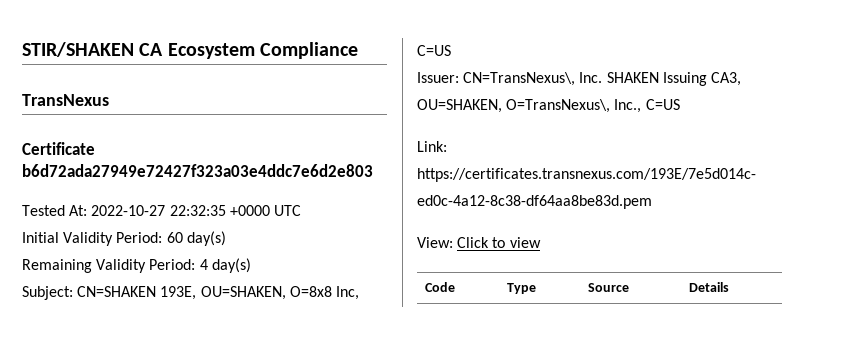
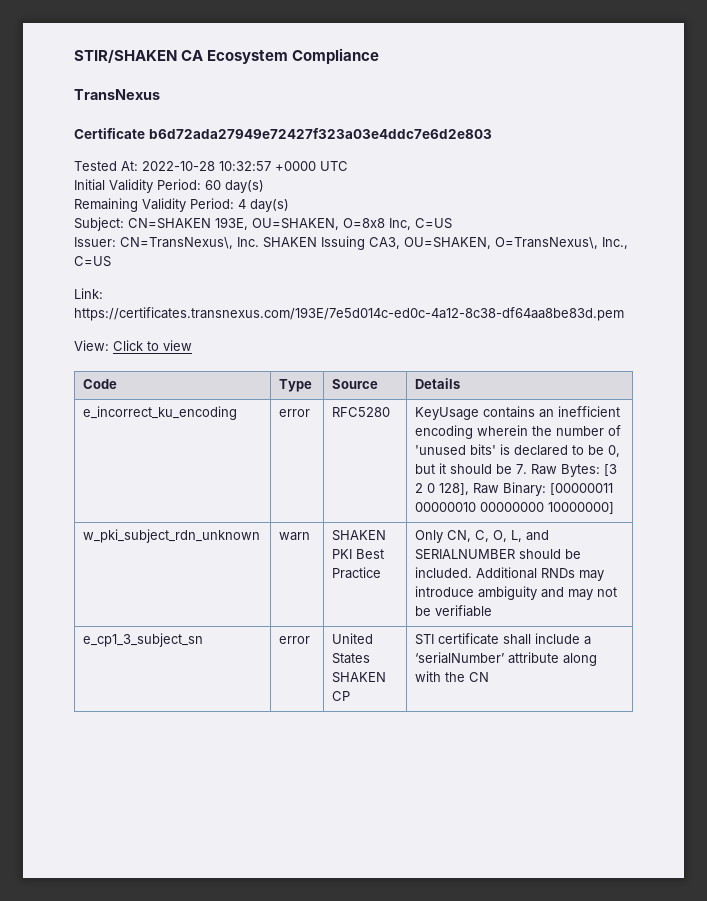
- Tested At: 2022-10-27 22:32:35 +0000 UTC
+ Tested At: 2022-10-28 10:32:57 +0000 UTC
+ e_incorrect_ku_encoding | error | RFC5280 | KeyUsage contains an inefficient encoding wherein the number of 'unused bits' is declared to be 0, but it should be 7. Raw Bytes: [3 2 0 128], Raw Binary: [00000011 00000010 00000000 10000000]
+ w_pki_subject_rdn_unknown | warn | SHAKEN PKI Best Practice | Only CN, C, O, L, and SERIALNUMBER should be included. Additional RNDs may introduce ambiguity and may not be verifiable
+ e_cp1_3_subject_sn | error | United States SHAKEN CP | STI certificate shall include a ‘serialNumber’ attribute along with the CN

